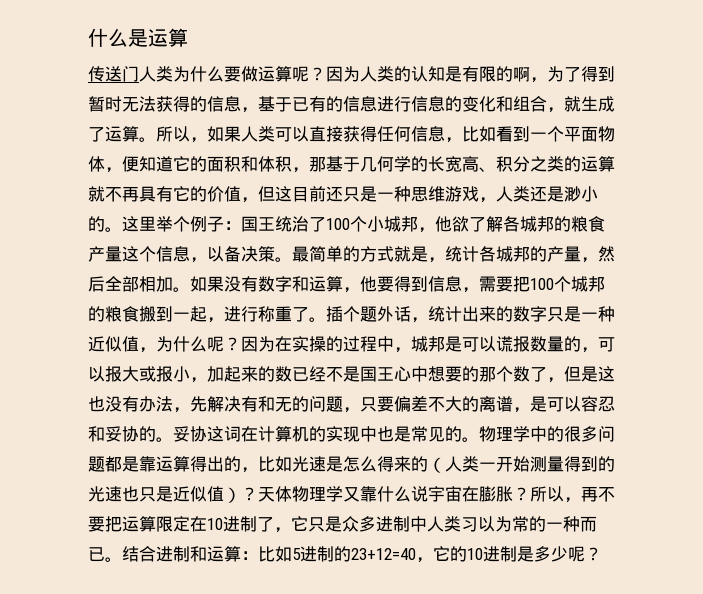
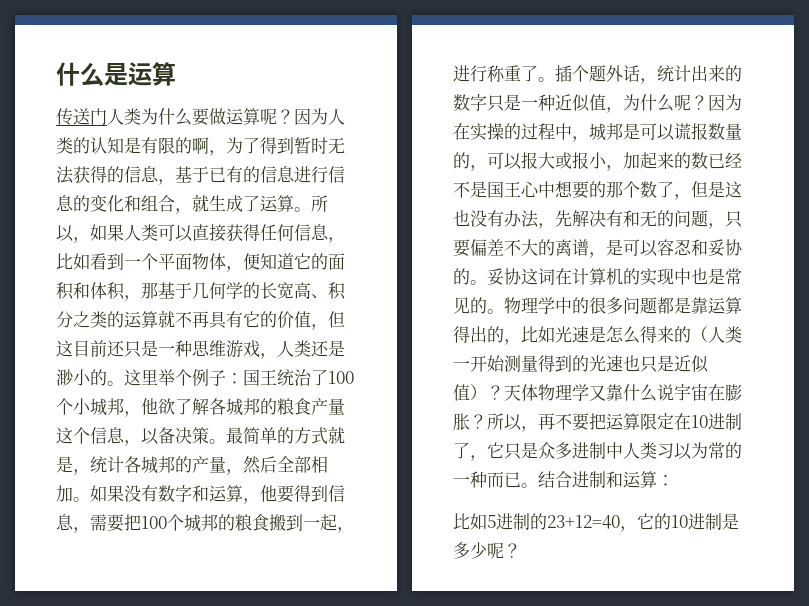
- 结合进制和运算：比如5进制的23+12=40，它的10进制是多少呢？
+ 结合进制和运算：
+ 比如5进制的23+12=40，它的10进制是多少呢？

